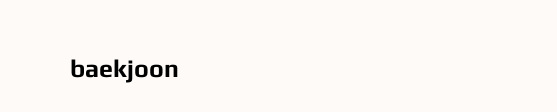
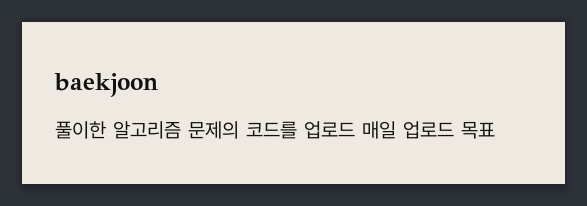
+ 풀이한 알고리즘 문제의 코드를 업로드 매일 업로드 목표

